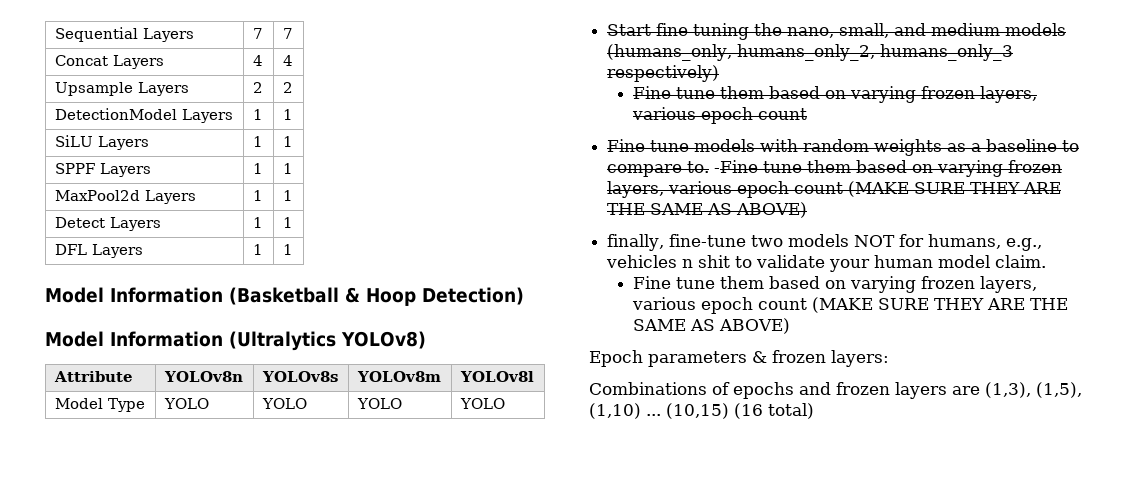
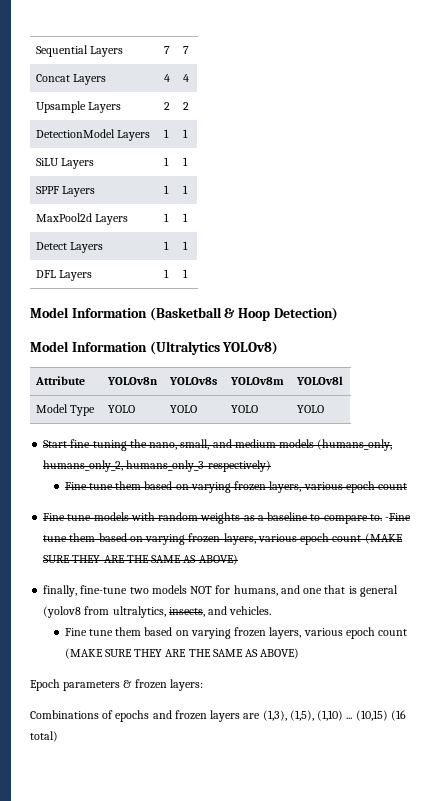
- finally, fine-tune two models NOT for humans, e.g., vehicles n shit to validate your human model claim.
+ finally, fine-tune two models NOT for humans, and one that is general (yolov8 from ultralytics, insects, and vehicles.

